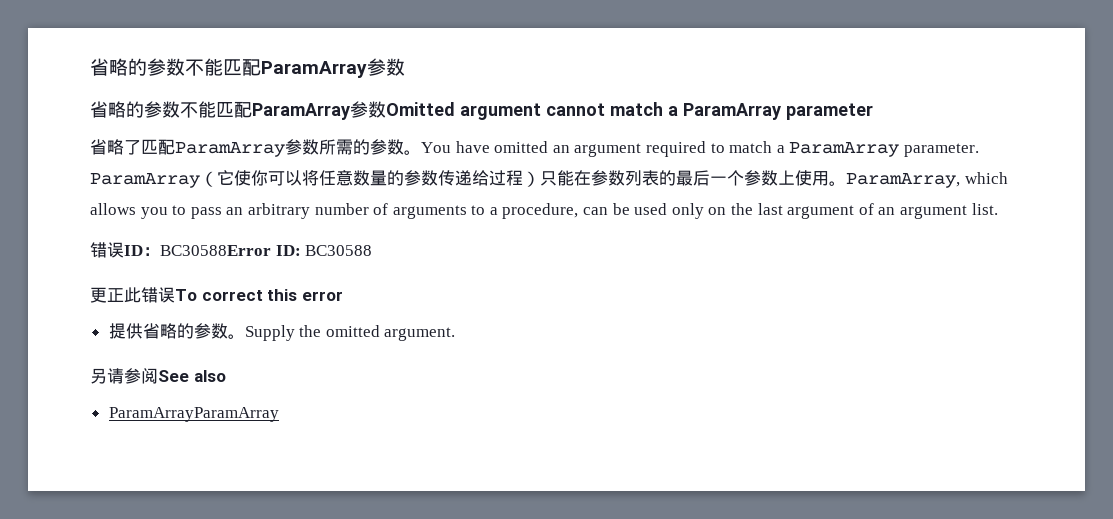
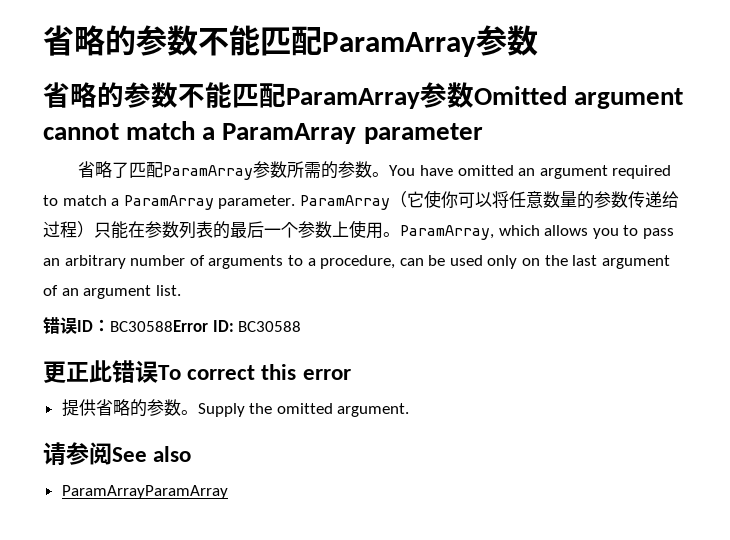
- 另请参阅See also
+ 请参阅See also

